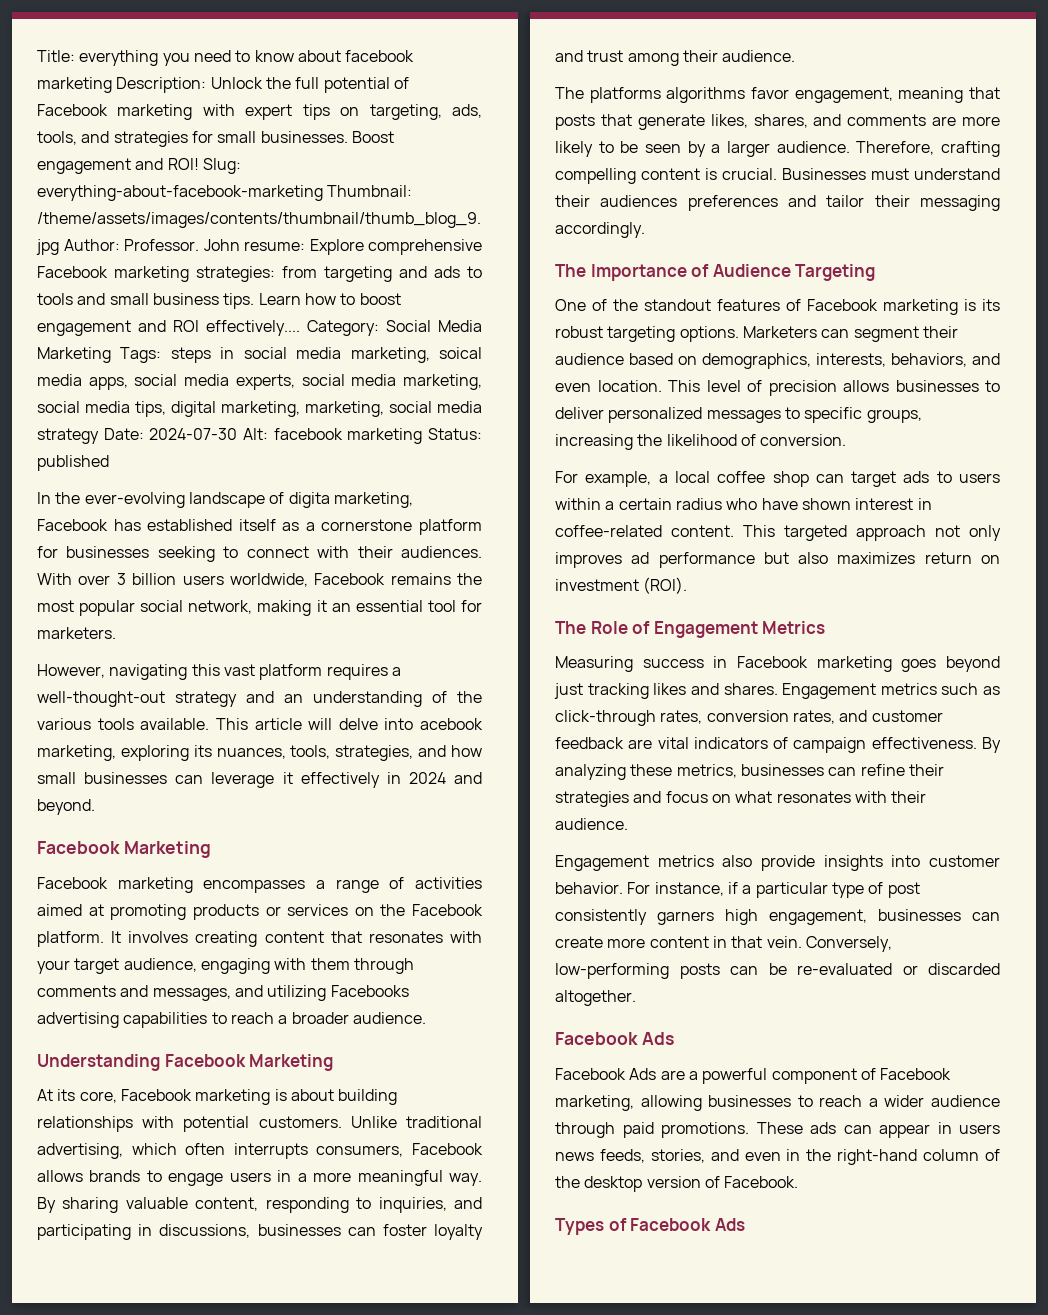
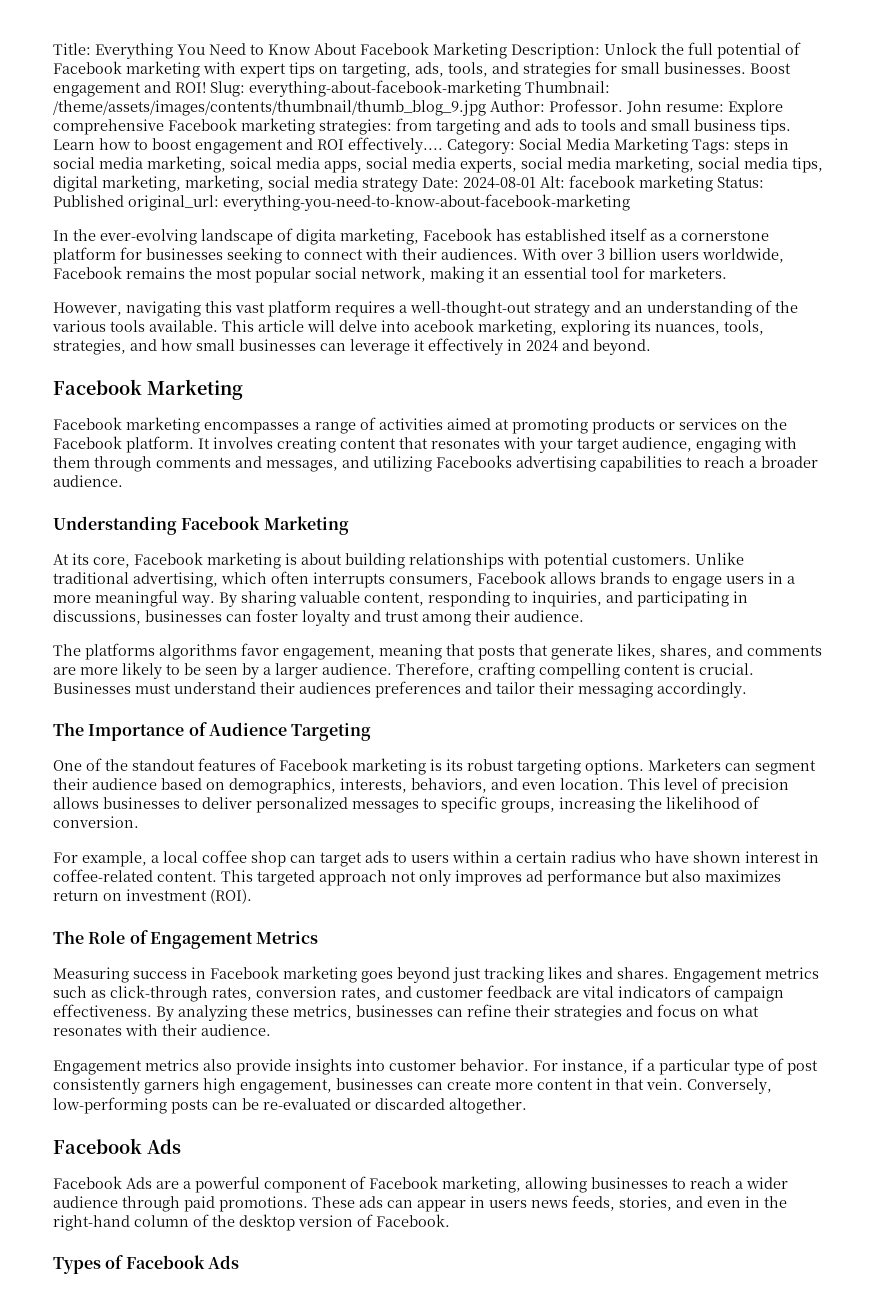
- Title: everything you need to know about facebook marketing Description: Unlock the full potential of Facebook marketing with expert tips on targeting, ads, tools, and strategies for small businesses.
+ Title: Everything You Need to Know About Facebook Marketing Description: Unlock the full potential of Facebook marketing with expert tips on targeting, ads, tools, and strategies for small businesses.
- Category: Social Media Marketing Tags: steps in social media marketing, soical media apps, social media experts, social media marketing, social media tips, digital marketing, marketing, social media strategy Date: 2024-07-30 Alt: facebook marketing Status: published
+ Category: Social Media Marketing Tags: steps in social media marketing, soical media apps, social media experts, social media marketing, social media tips, digital marketing, marketing, social media strategy Date: 2024-08-01 Alt: facebook marketing Status: Published original_url: everything-you-need-to-know-about-facebook-marketing

